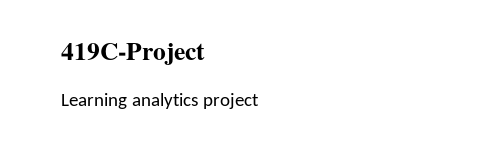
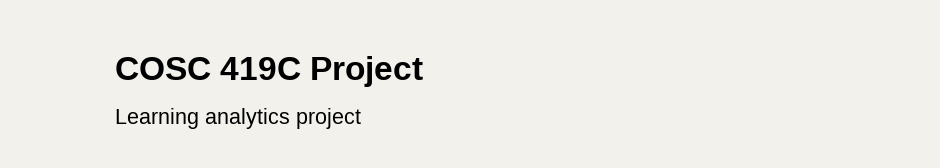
- 419C-Project
+ COSC 419C Project

